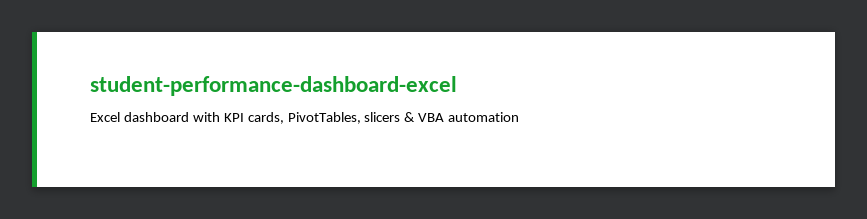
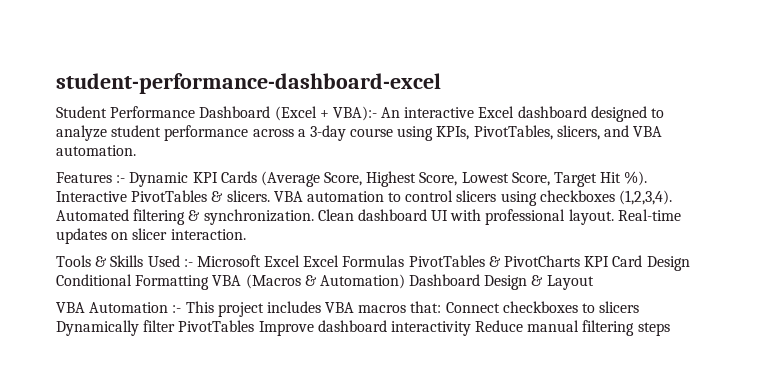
- Excel dashboard with KPI cards, PivotTables, slicers & VBA automation
+ Student Performance Dashboard (Excel + VBA):- An interactive Excel dashboard designed to analyze student performance across a 3-day course using KPIs, PivotTables, slicers, and VBA automation.
+ Features :- Dynamic KPI Cards (Average Score, Highest Score, Lowest Score, Target Hit %). Interactive PivotTables & slicers. VBA automation to control slicers using checkboxes (1,2,3,4). Automated filtering & synchronization. Clean dashboard UI with professional layout. Real-time updates on slicer interaction.
+ Tools & Skills Used :- Microsoft Excel Excel Formulas PivotTables & PivotCharts KPI Card Design Conditional Formatting VBA (Macros & Automation) Dashboard Design & Layout
+ VBA Automation :- This project includes VBA macros that: Connect checkboxes to slicers Dynamically filter PivotTables Improve dashboard interactivity Reduce manual filtering steps

